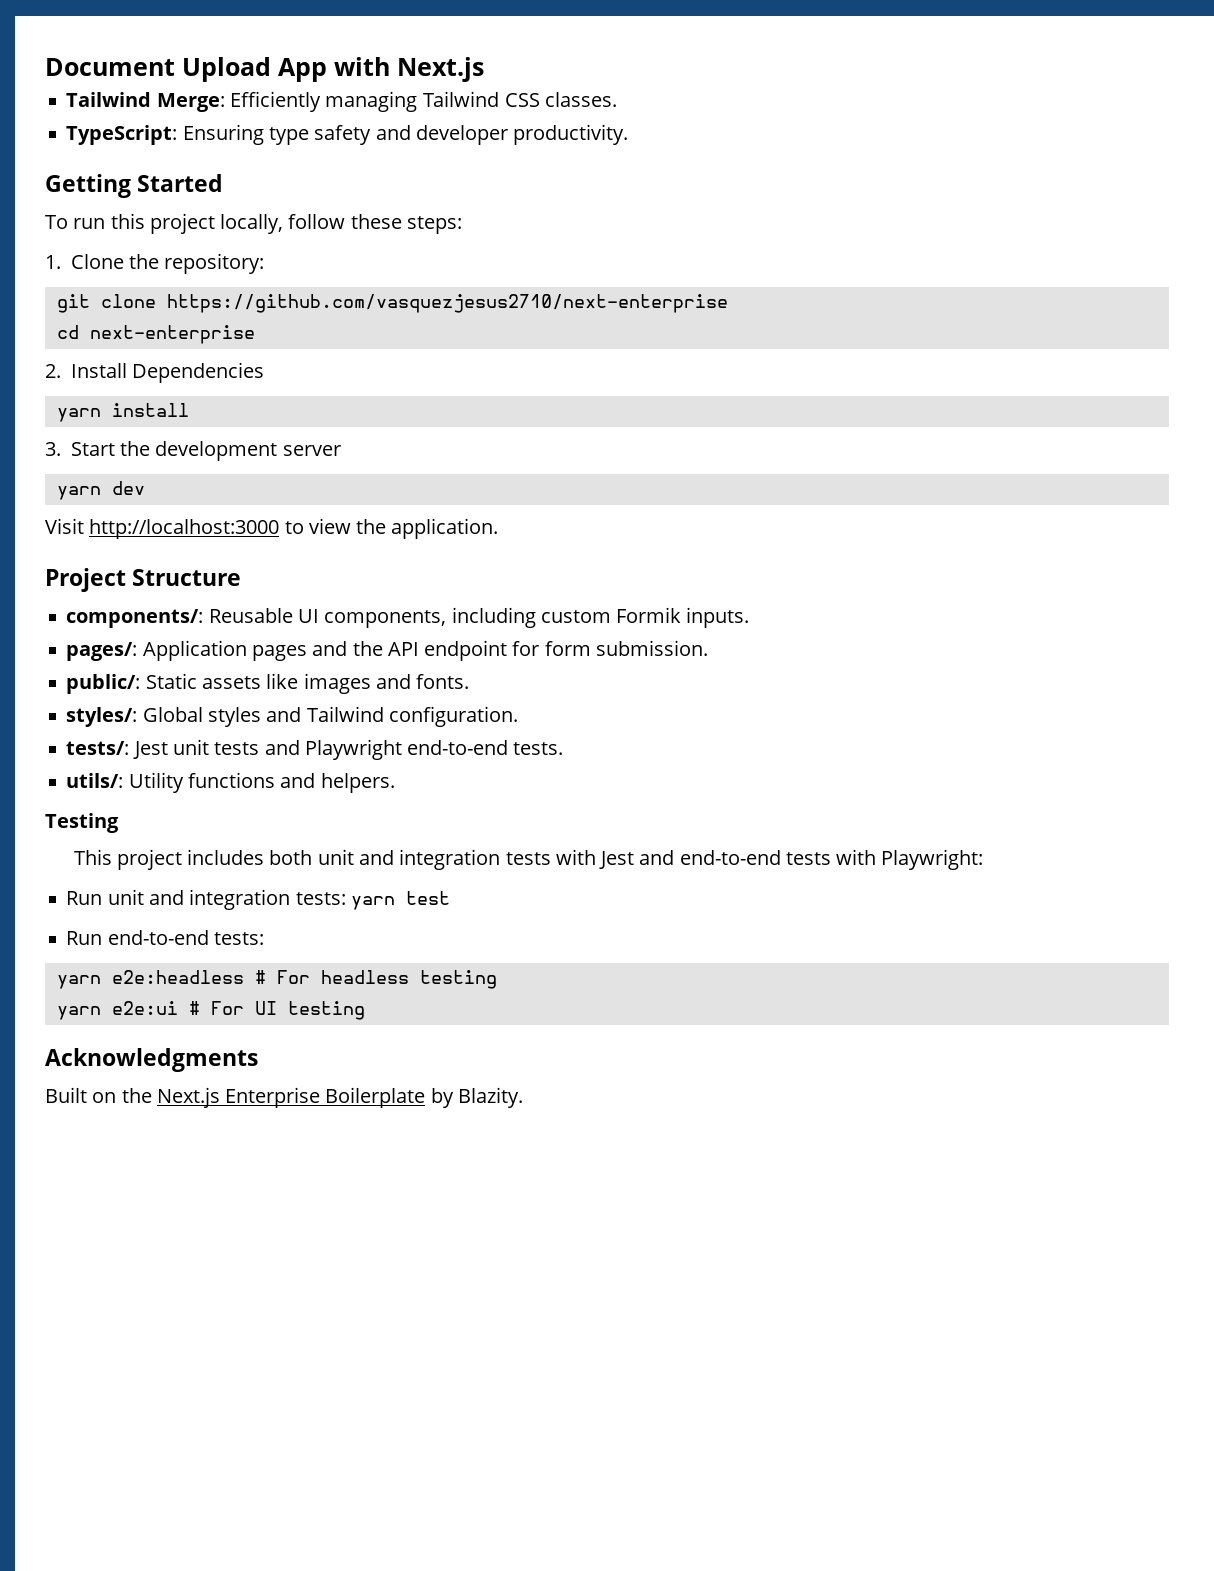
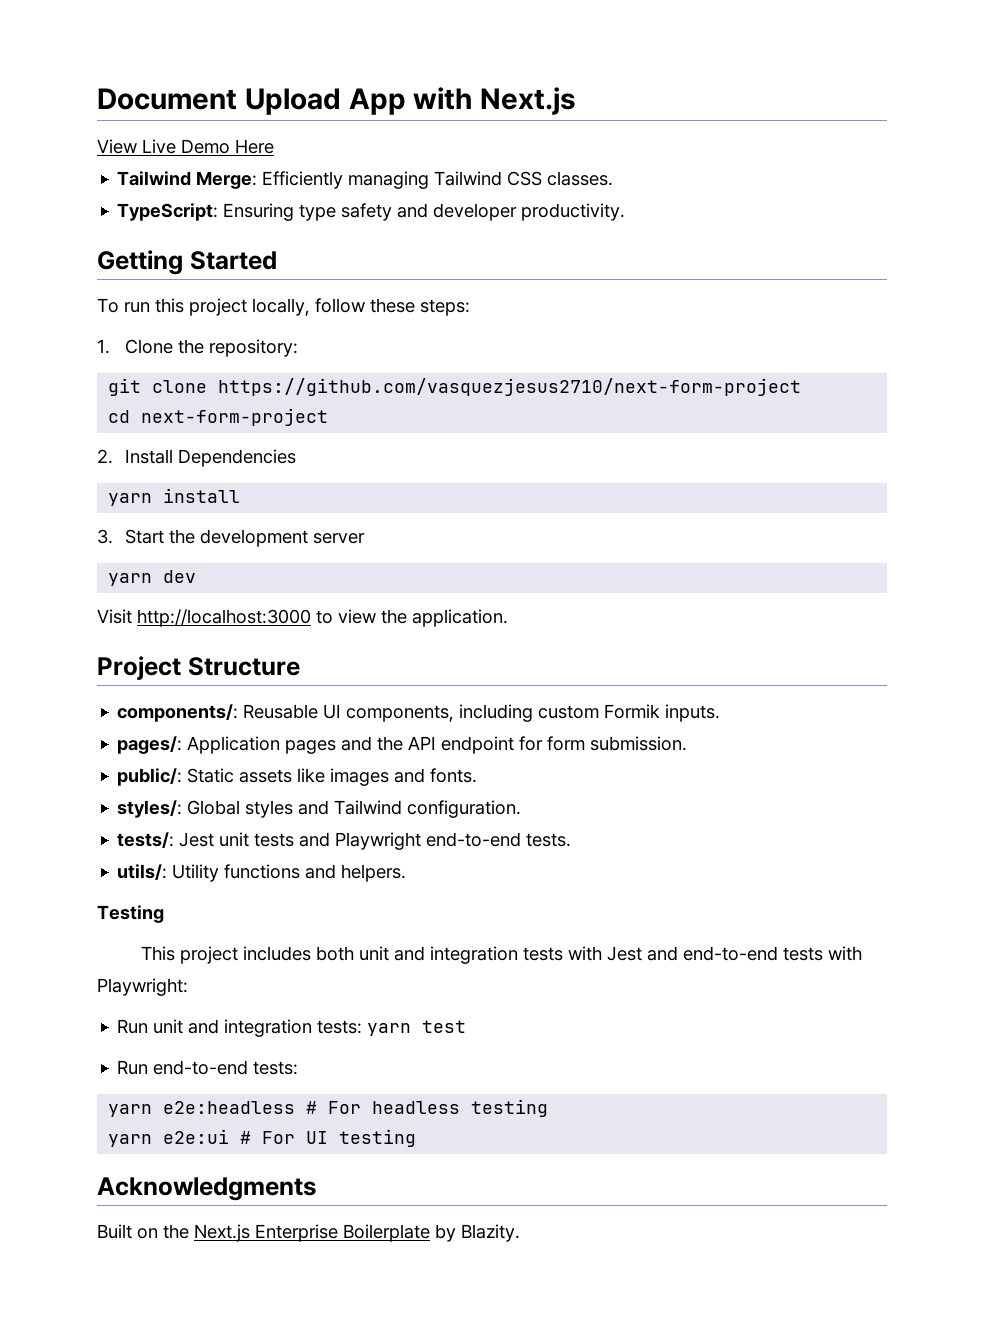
+ View Live Demo Here
- git clone https://github.com/vasquezjesus2710/next-enterprise
+ git clone https://github.com/vasquezjesus2710/next-form-project
- cd next-enterprise
+ cd next-form-project

